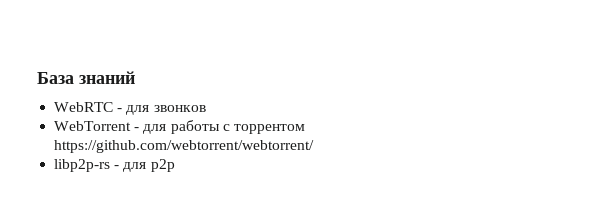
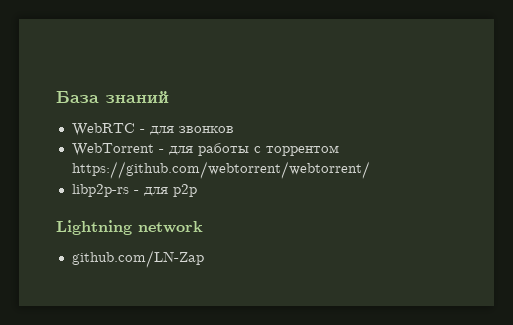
+ Lightning network
+ github.com/LN-Zap

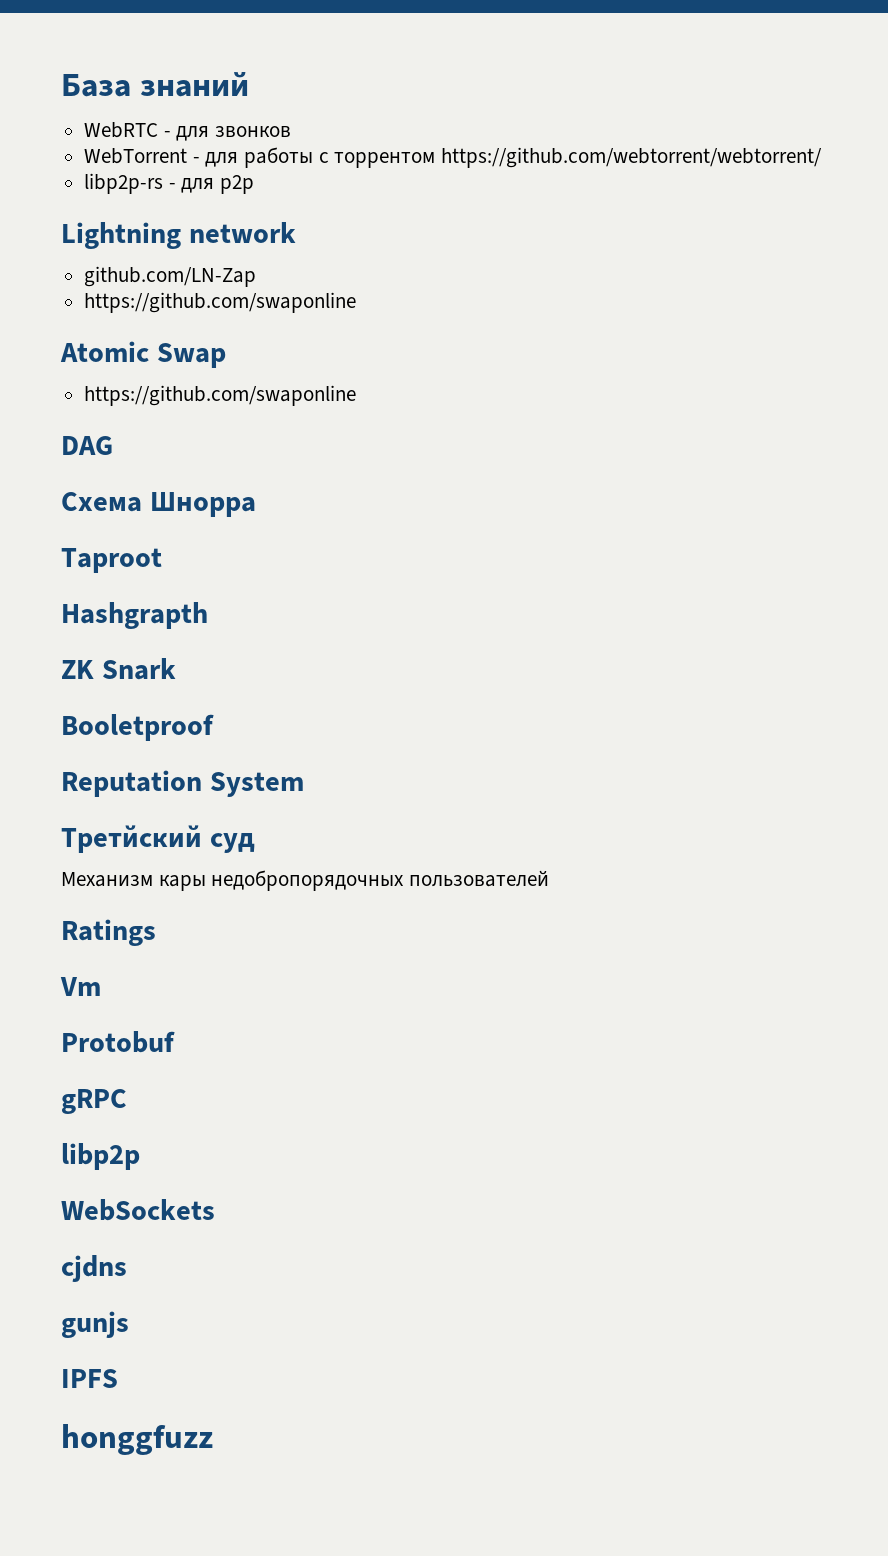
  github.com/LN-Zap
+ https://github.com/swaponline
+ Atomic Swap
+ https://github.com/swaponline
+ DAG
+ Схема Шнорра
+ Taproot
+ Hashgrapth
+ ZK Snark
+ Booletproof
+ Reputation System
+ Третйский суд
+ Механизм кары недобропорядочных пользователей
+ Ratings
+ Vm
+ Protobuf
+ gRPC
+ libp2p
+ WebSockets
+ cjdns
+ gunjs
+ IPFS
+ honggfuzz

